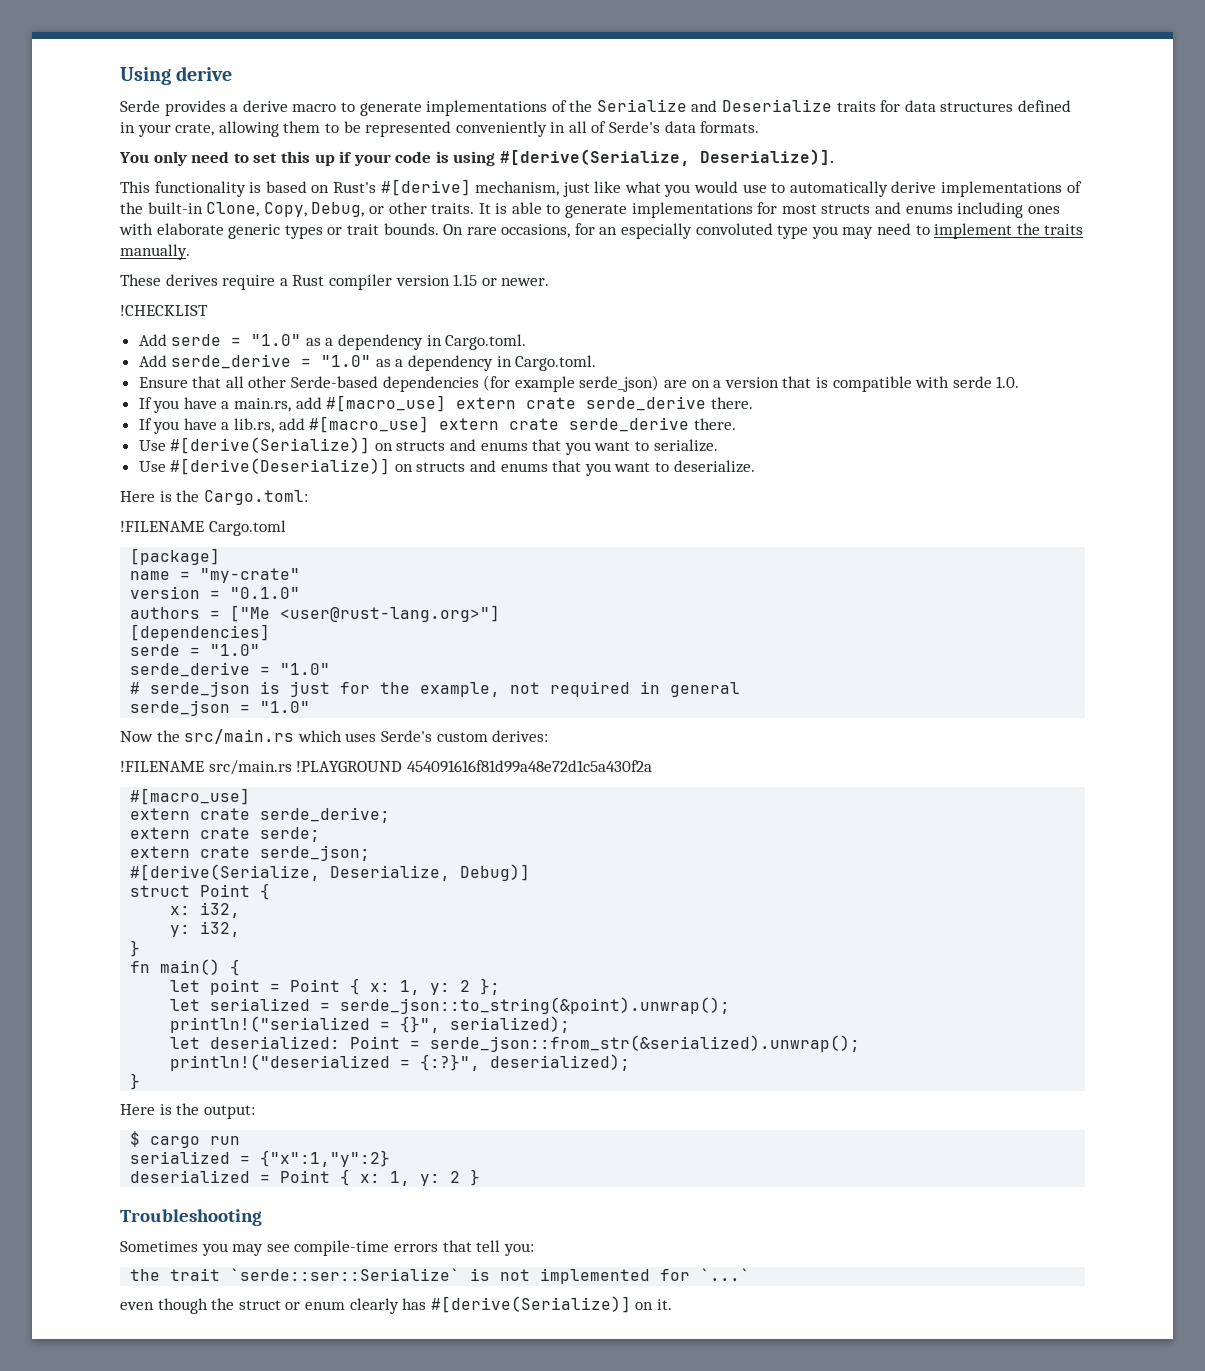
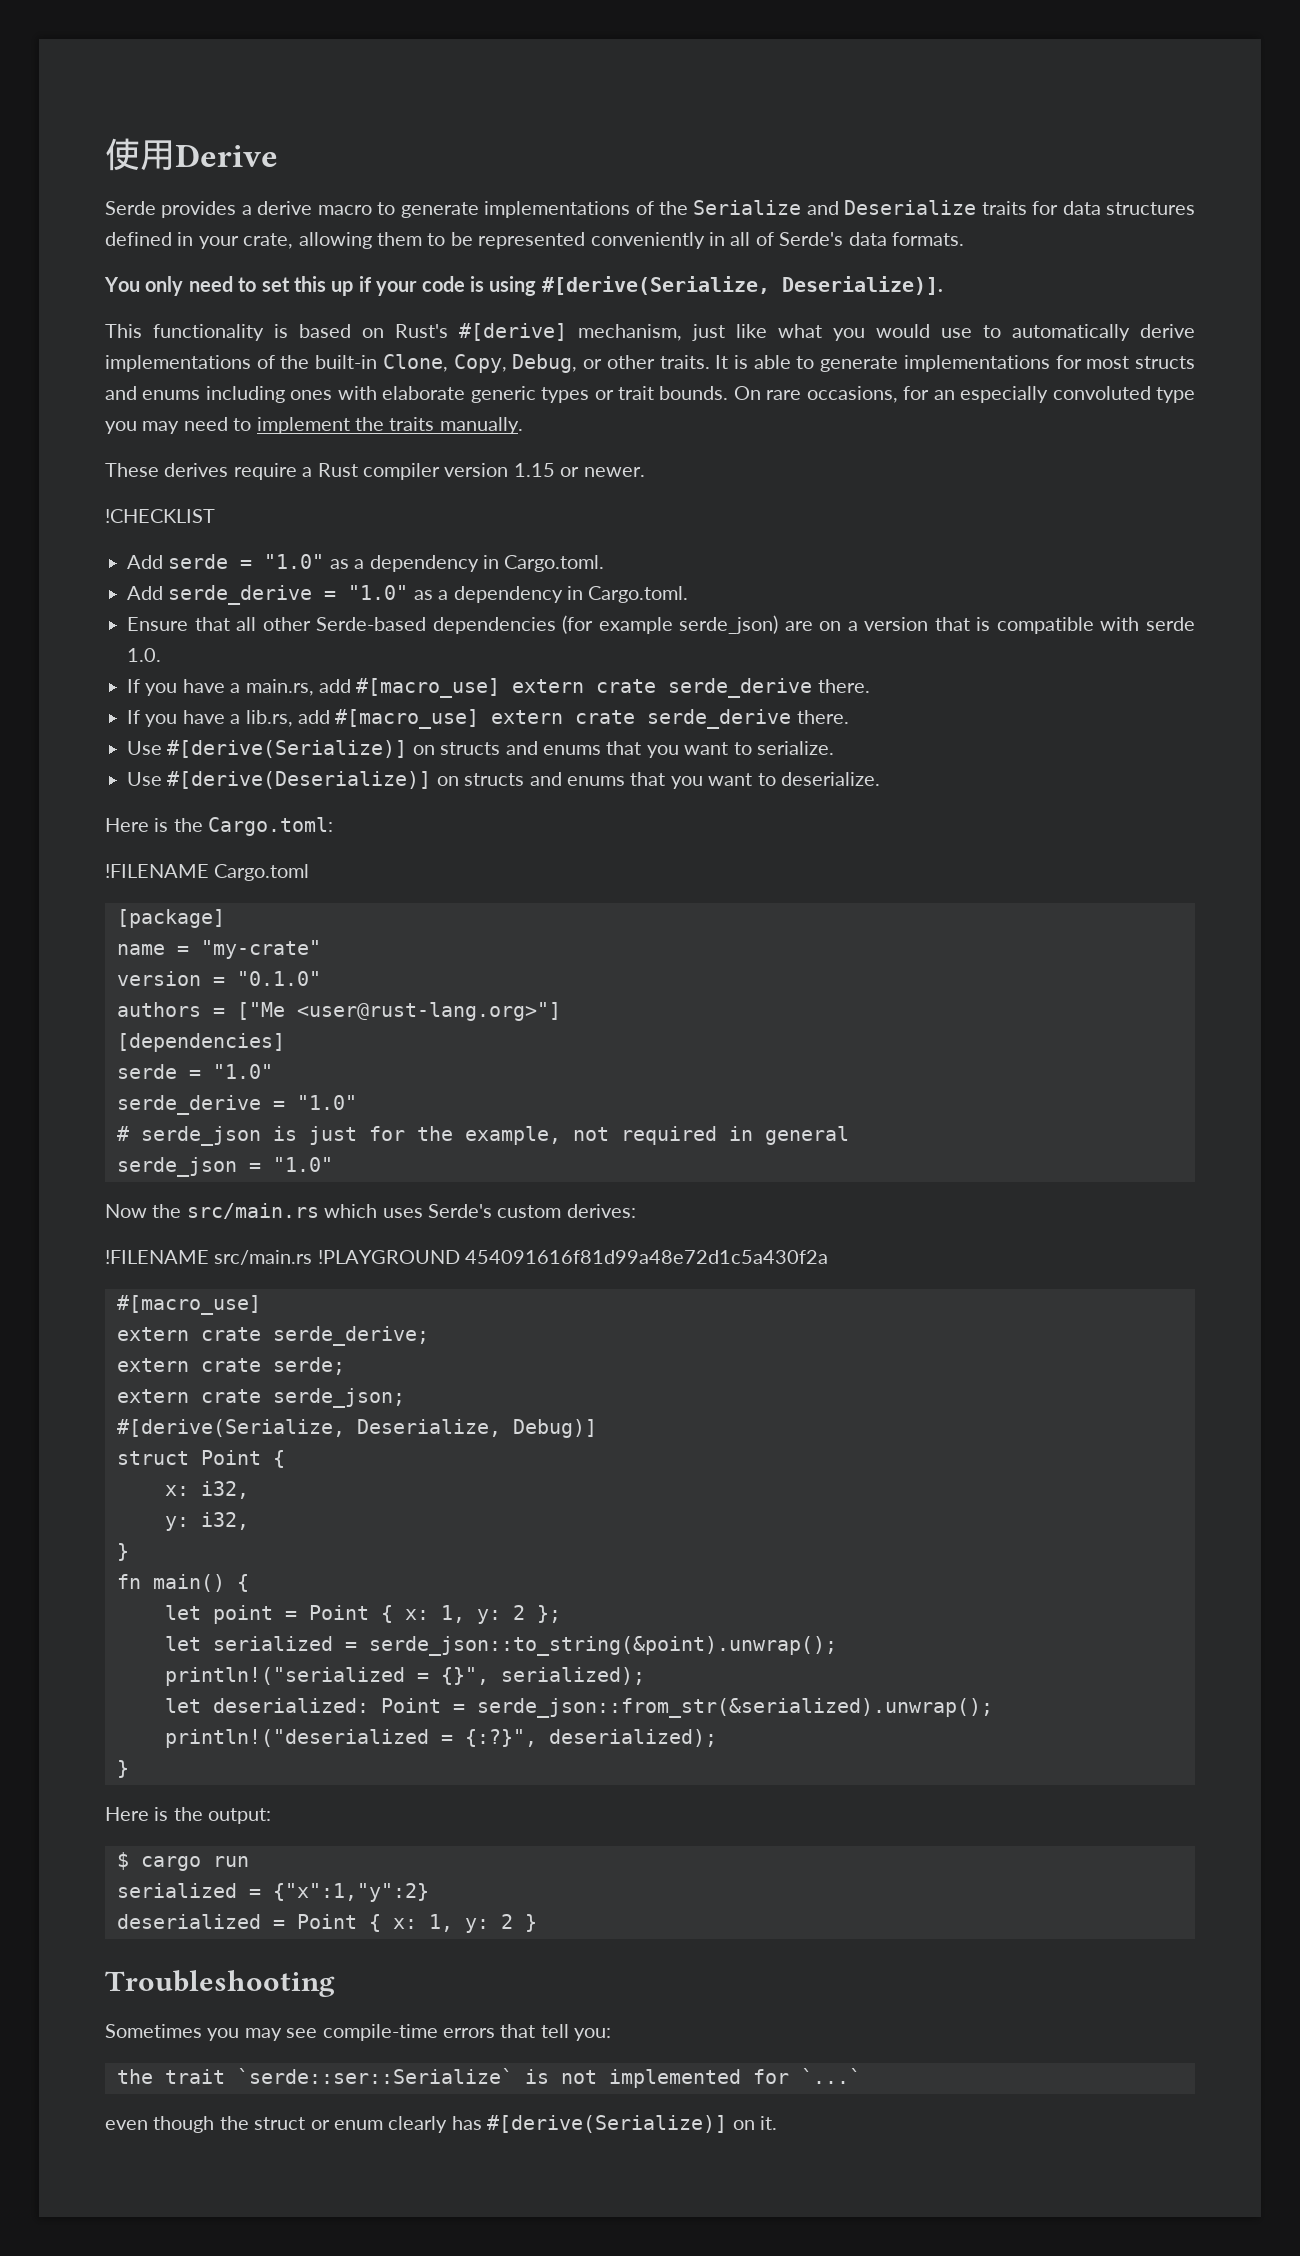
- Using derive
+ 使用Derive

